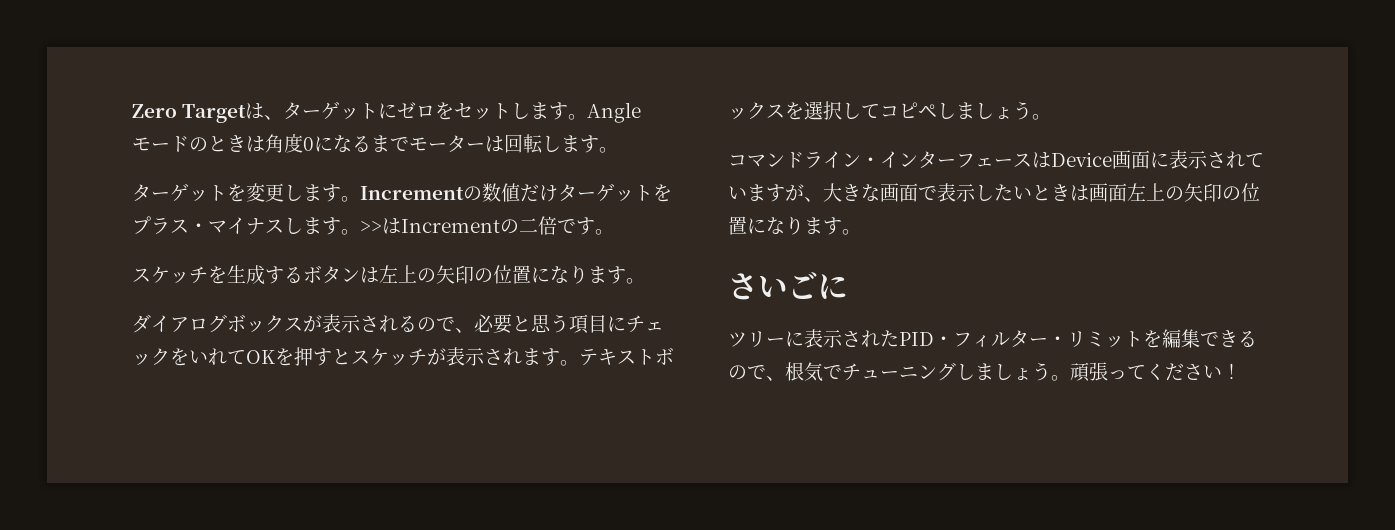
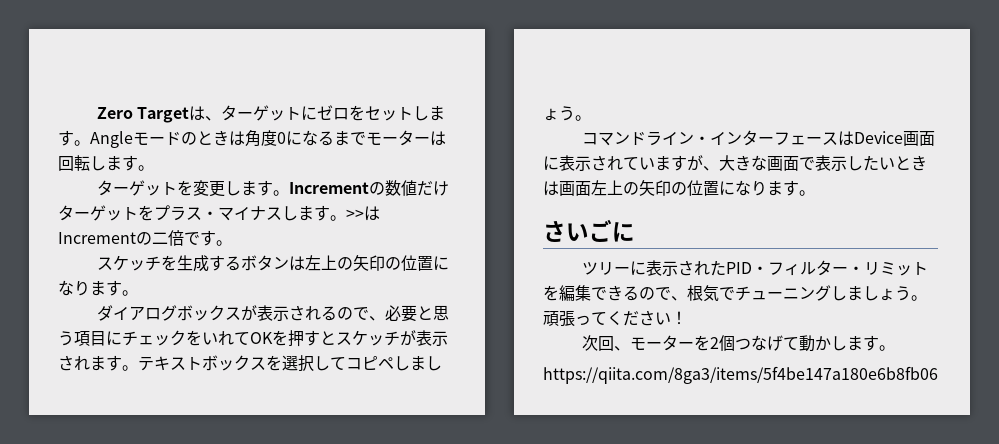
+ 次回、モーターを2個つなげて動かします。
+ https://qiita.com/8ga3/items/5f4be147a180e6b8fb06

